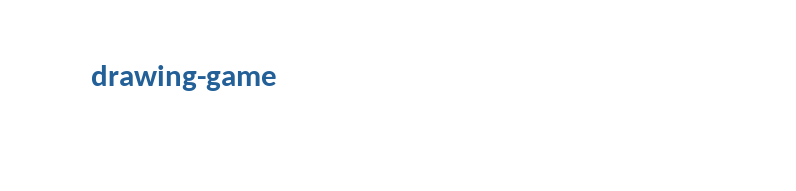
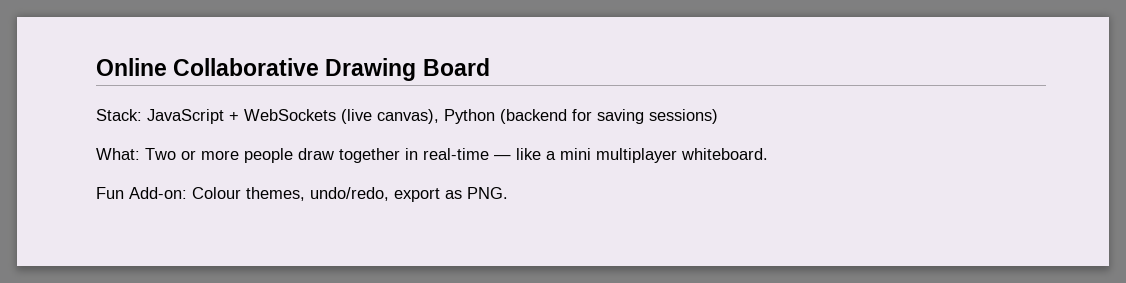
- drawing-game
+ Online Collaborative Drawing Board
+ Stack: JavaScript + WebSockets (live canvas), Python (backend for saving sessions)
+ What: Two or more people draw together in real-time — like a mini multiplayer whiteboard.
+ Fun Add-on: Colour themes, undo/redo, export as PNG.

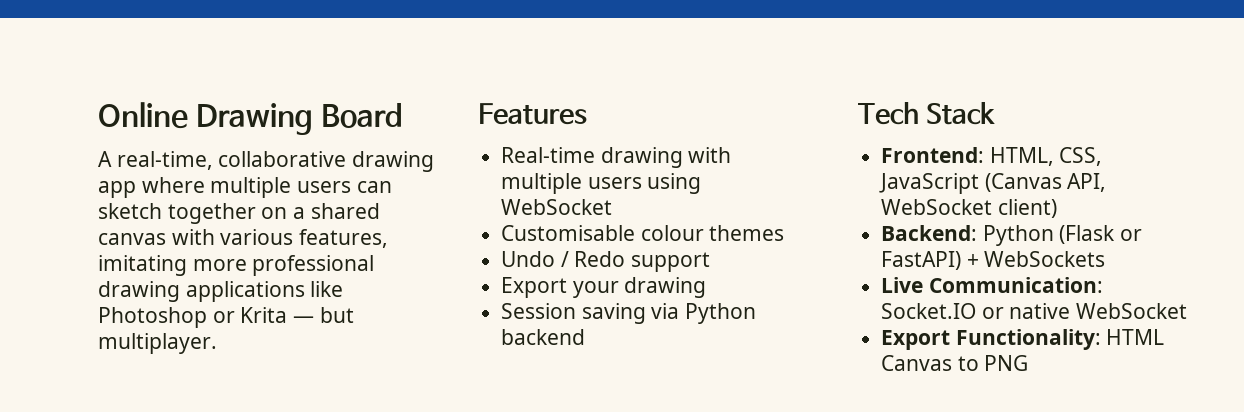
- Online Collaborative Drawing Board
+ Online Drawing Board
- Stack: JavaScript + WebSockets (live canvas), Python (backend for saving sessions)
- What: Two or more people draw together in real-time — like a mini multiplayer whiteboard.
- Fun Add-on: Colour themes, undo/redo, export as PNG.
+ A real-time, collaborative drawing app where multiple users can sketch together on a shared canvas with various features, imitating more professional drawing applications like Photoshop or Krita — but multiplayer.
+ Features
+ Real-time drawing with multiple users using WebSocket
+ Customisable colour themes
+ Undo / Redo support
+ Export your drawing
+ Session saving via Python backend
+ Tech Stack
+ Frontend: HTML, CSS, JavaScript (Canvas API, WebSocket client)
+ Backend: Python (Flask or FastAPI) + WebSockets
+ Live Communication: Socket.IO or native WebSocket
+ Export Functionality: HTML Canvas to PNG

